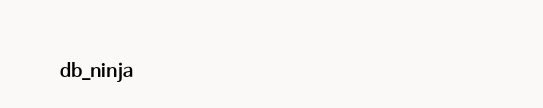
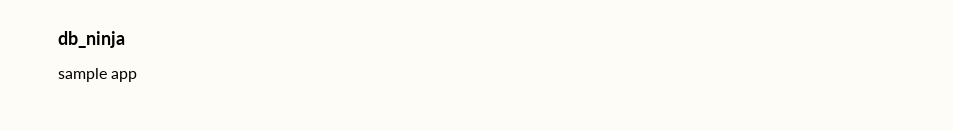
+ sample app

